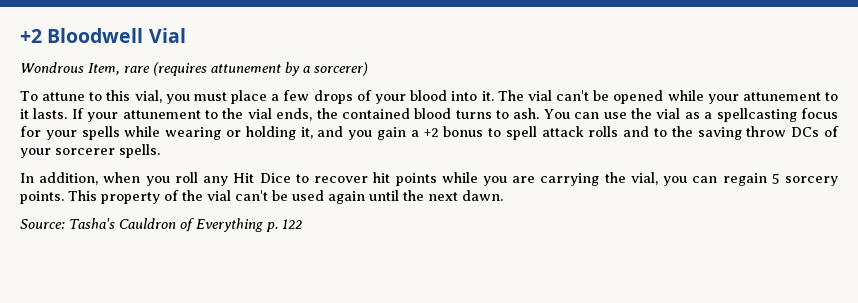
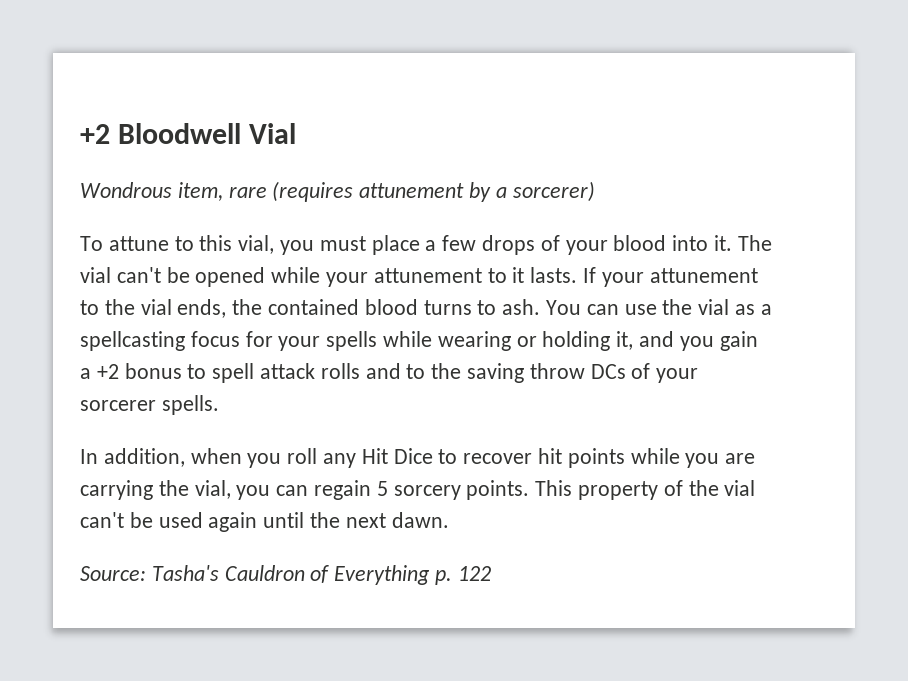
- Wondrous Item, rare (requires attunement by a sorcerer)
+ Wondrous item, rare (requires attunement by a sorcerer)

